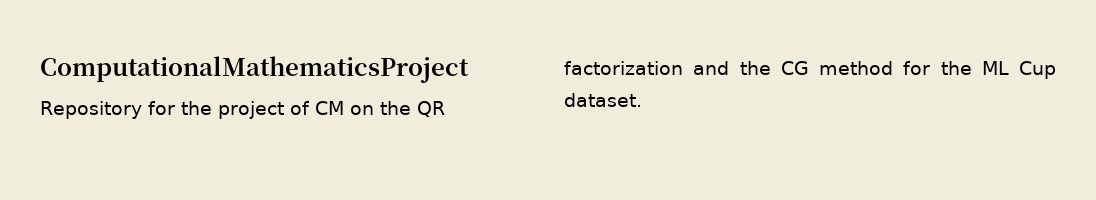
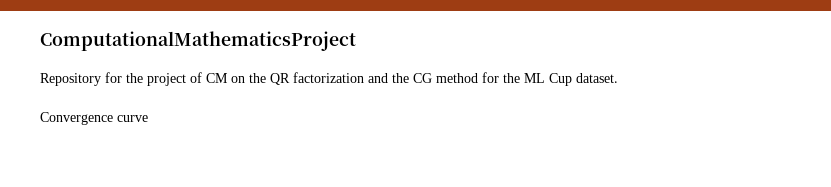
+ Convergence curve

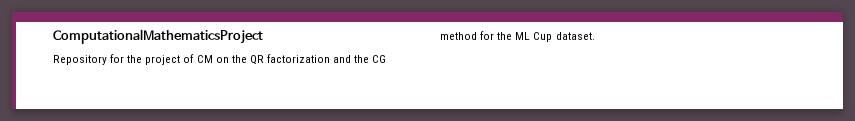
- Convergence curve

